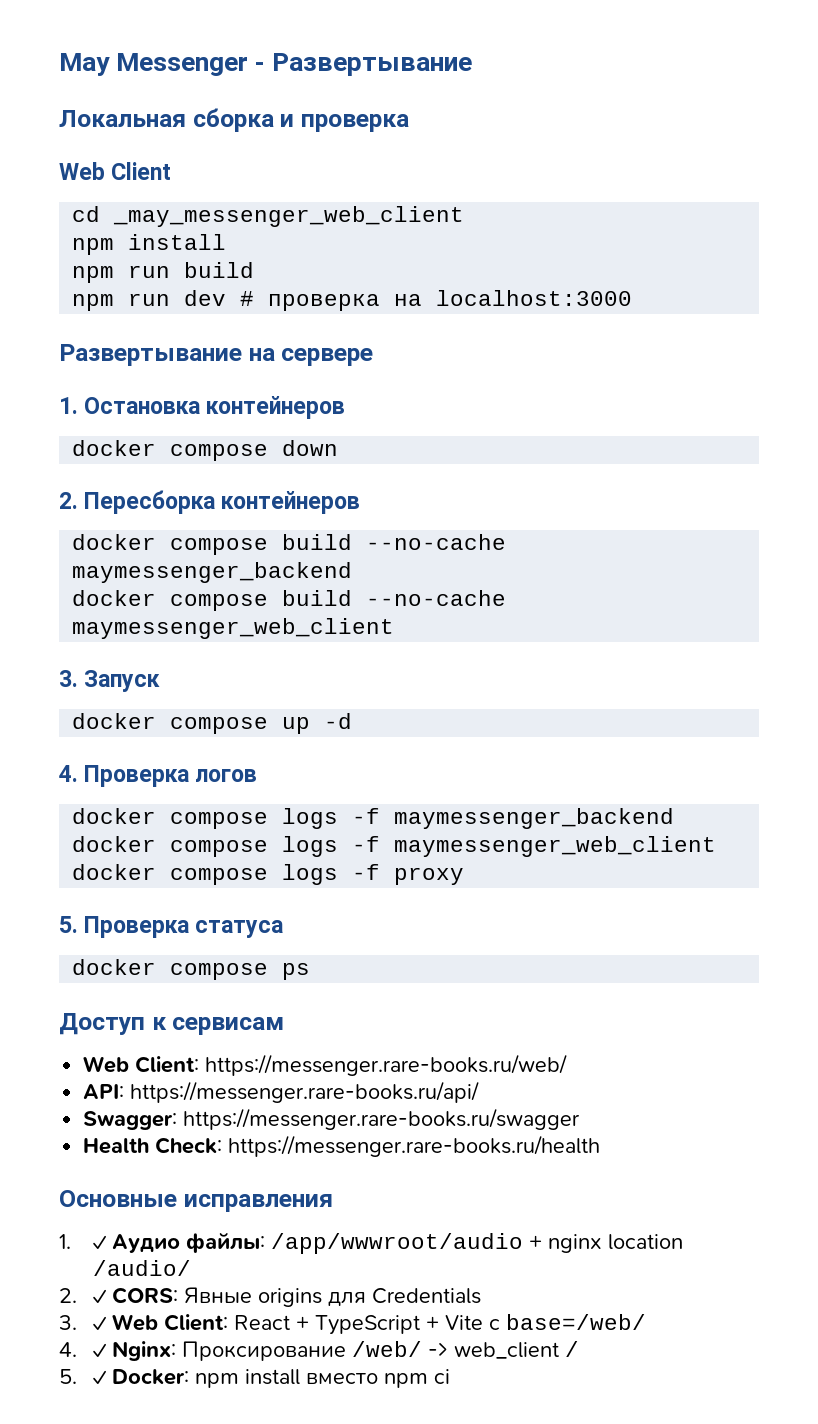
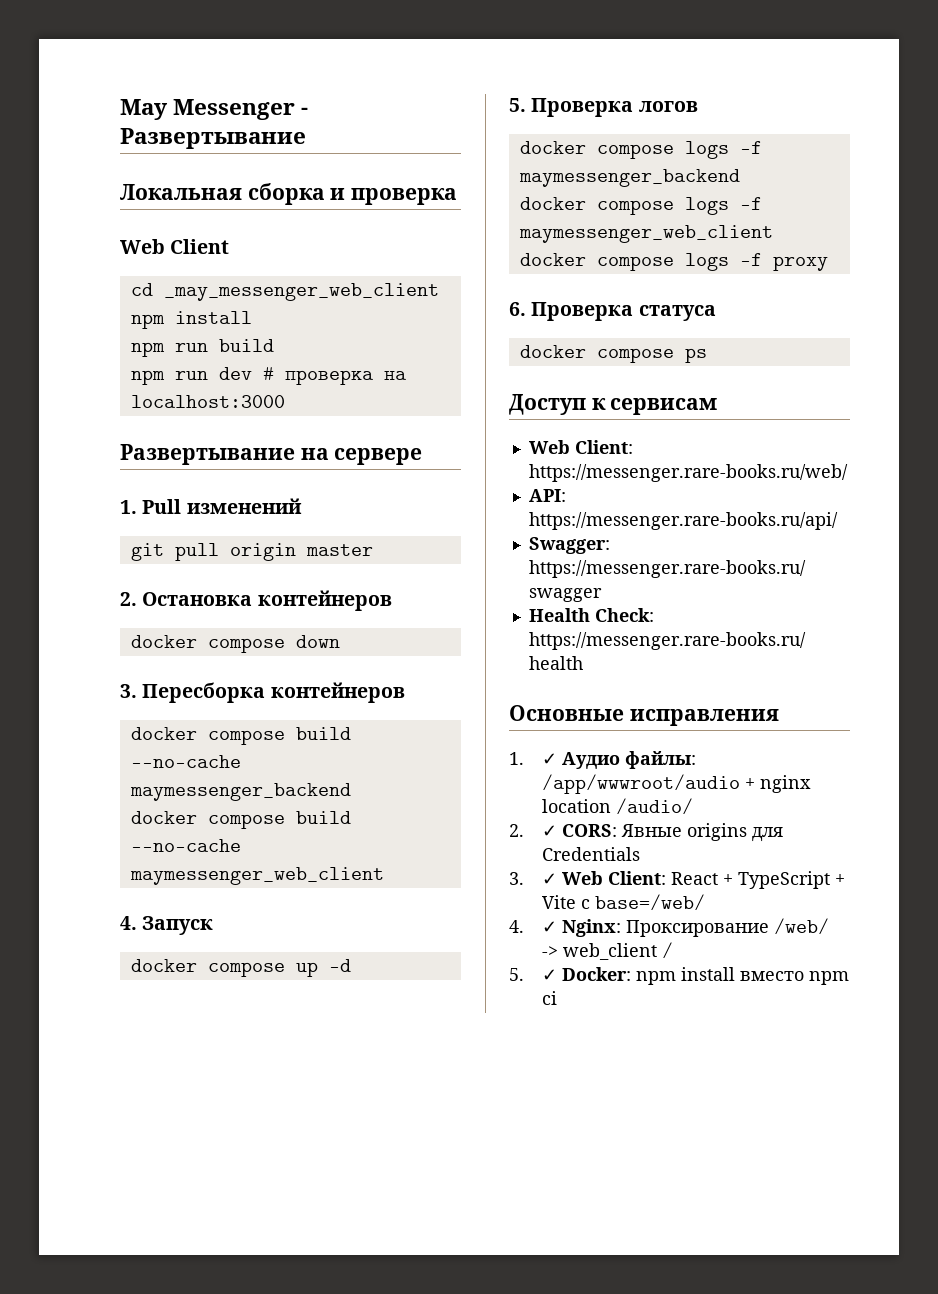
- 1. Остановка контейнеров
+ 1. Pull изменений
+ git pull origin master
+ 2. Остановка контейнеров
- 2. Пересборка контейнеров
+ 3. Пересборка контейнеров
- 3. Запуск
+ 4. Запуск
- 4. Проверка логов
+ 5. Проверка логов
- 5. Проверка статуса
+ 6. Проверка статуса

